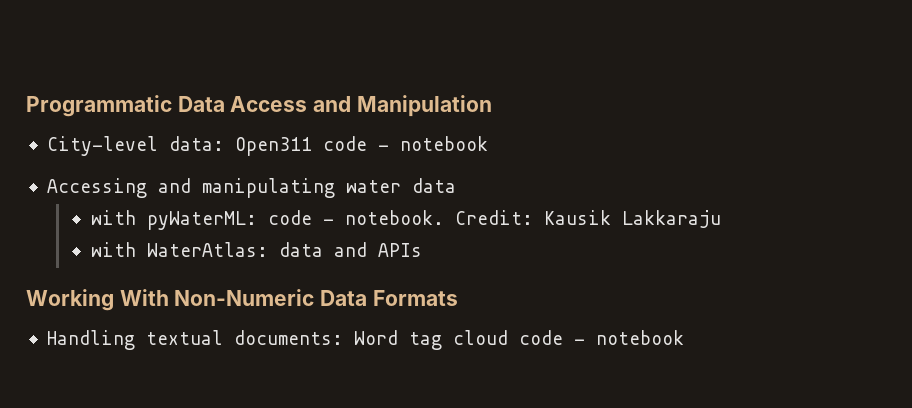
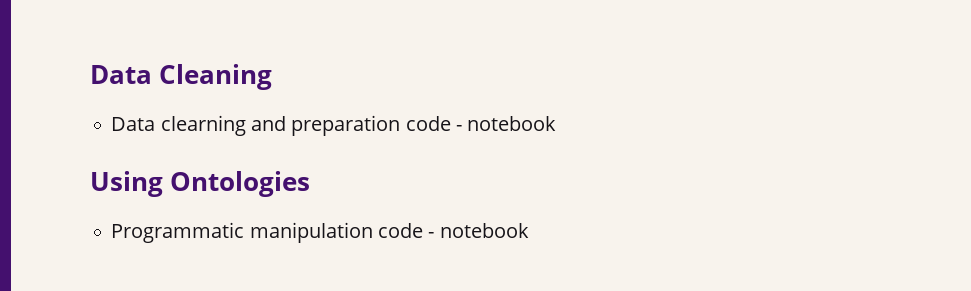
- Programmatic Data Access and Manipulation
- City-level data: Open311 code - notebook
- Accessing and manipulating water data
- with pyWaterML: code - notebook. Credit: Kausik Lakkaraju
- with WaterAtlas: data and APIs
- Working With Non-Numeric Data Formats
- Handling textual documents: Word tag cloud code - notebook
+ Data Cleaning
+ Data clearning and preparation code - notebook
+ Using Ontologies
+ Programmatic manipulation code - notebook

